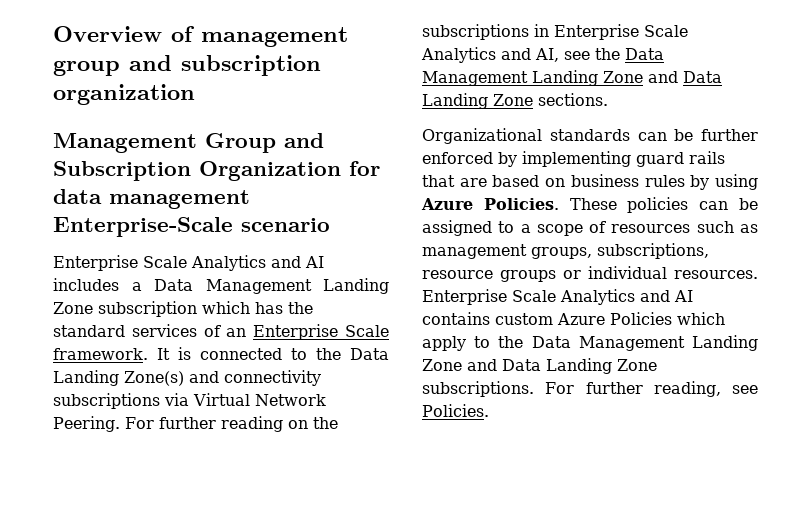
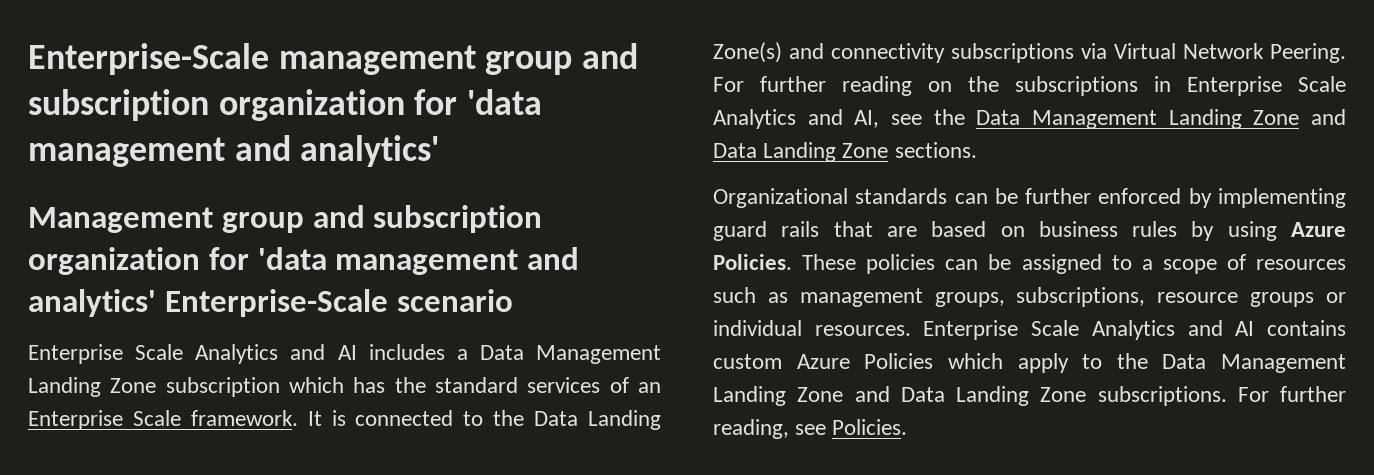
- Overview of management group and subscription organization
- Management Group and Subscription Organization for data management Enterprise-Scale scenario
+ Enterprise-Scale management group and subscription organization for 'data management and analytics'
+ Management group and subscription organization for 'data management and analytics' Enterprise-Scale scenario

